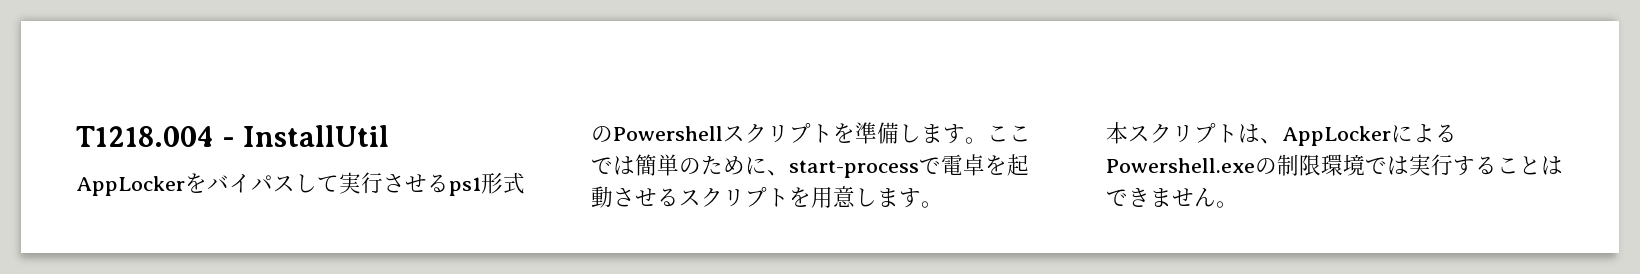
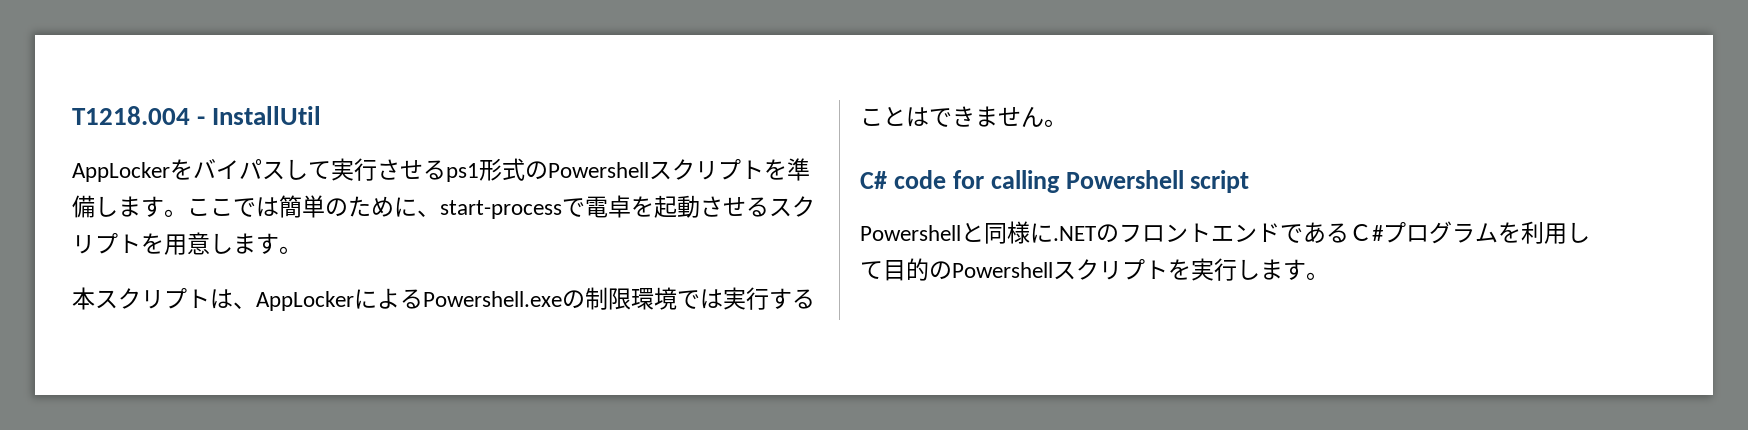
+ C# code for calling Powershell script
+ Powershellと同様に.NETのフロントエンドであるＣ#プログラムを利用して目的のPowershellスクリプトを実行します。

